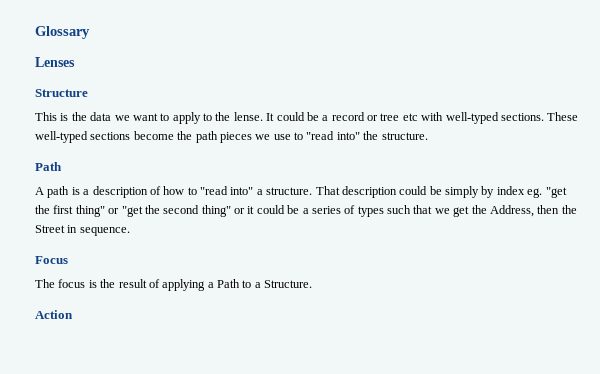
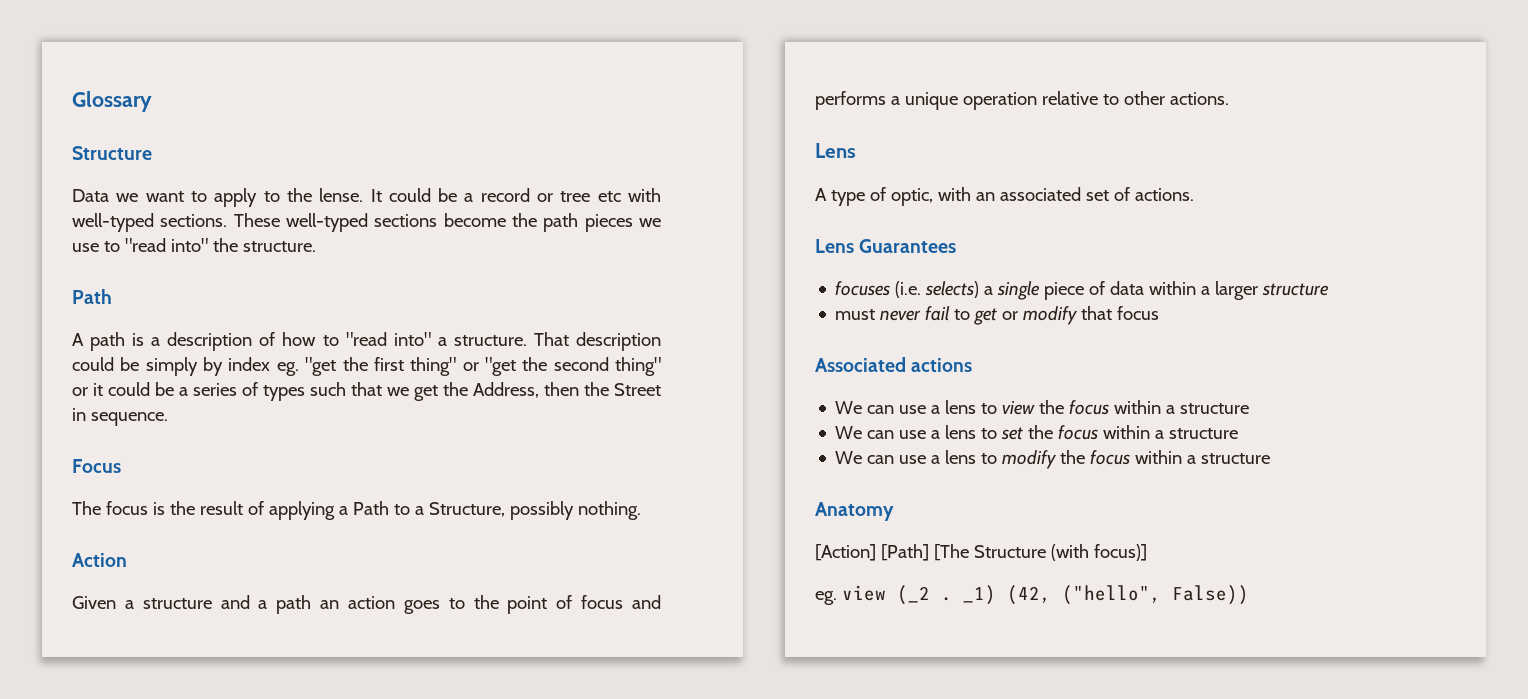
- Lenses
- This is the data we want to apply to the lense.
+ Data we want to apply to the lense.
- The focus is the result of applying a Path to a Structure.
+ The focus is the result of applying a Path to a Structure, possibly nothing.
  Action
+ Given a structure and a path an action goes to the point of focus and performs a unique operation relative to other actions.
+ Lens
+ A type of optic, with an associated set of actions.
+ Lens Guarantees
+ focuses (i.e. selects) a single piece of data within a larger structure
+ must never fail to get or modify that focus
+ Associated actions
+ We can use a lens to view the focus within a structure
+ We can use a lens to set the focus within a structure
+ We can use a lens to modify the focus within a structure
+ Anatomy
+ [Action] [Path] [The Structure (with focus)]
+ eg. view (_2 . _1) (42, ("hello", False))

